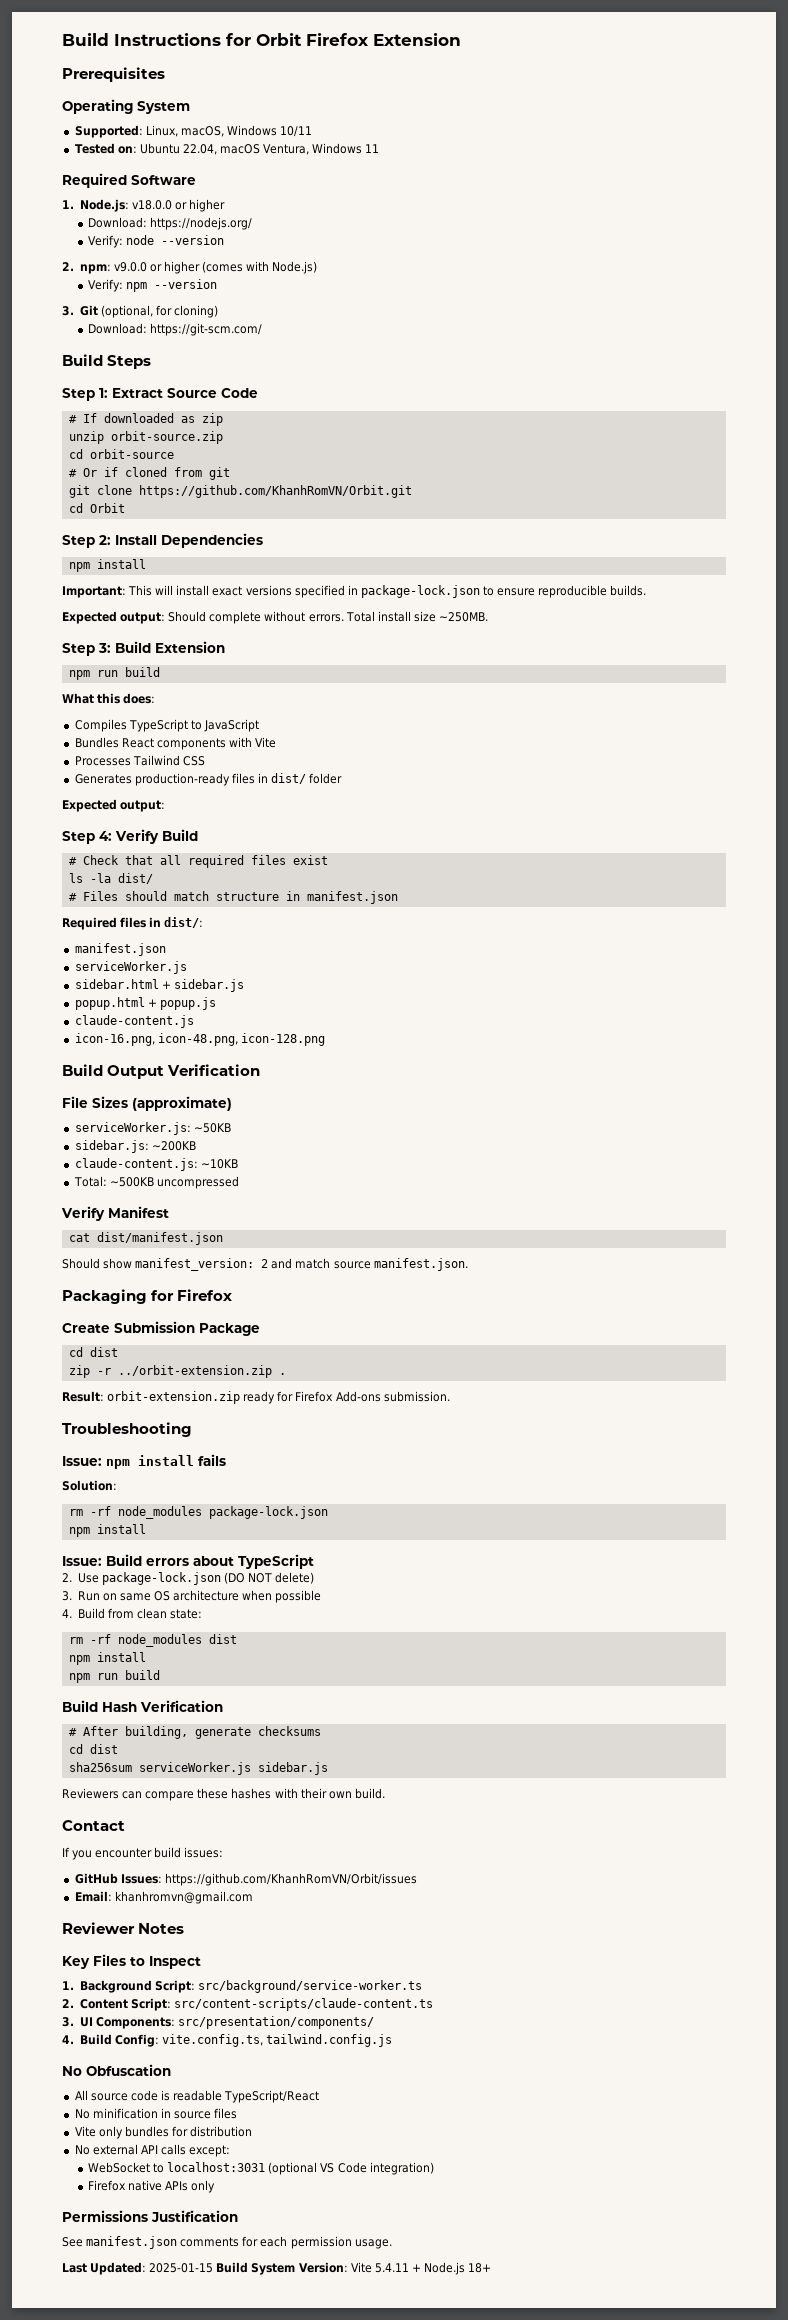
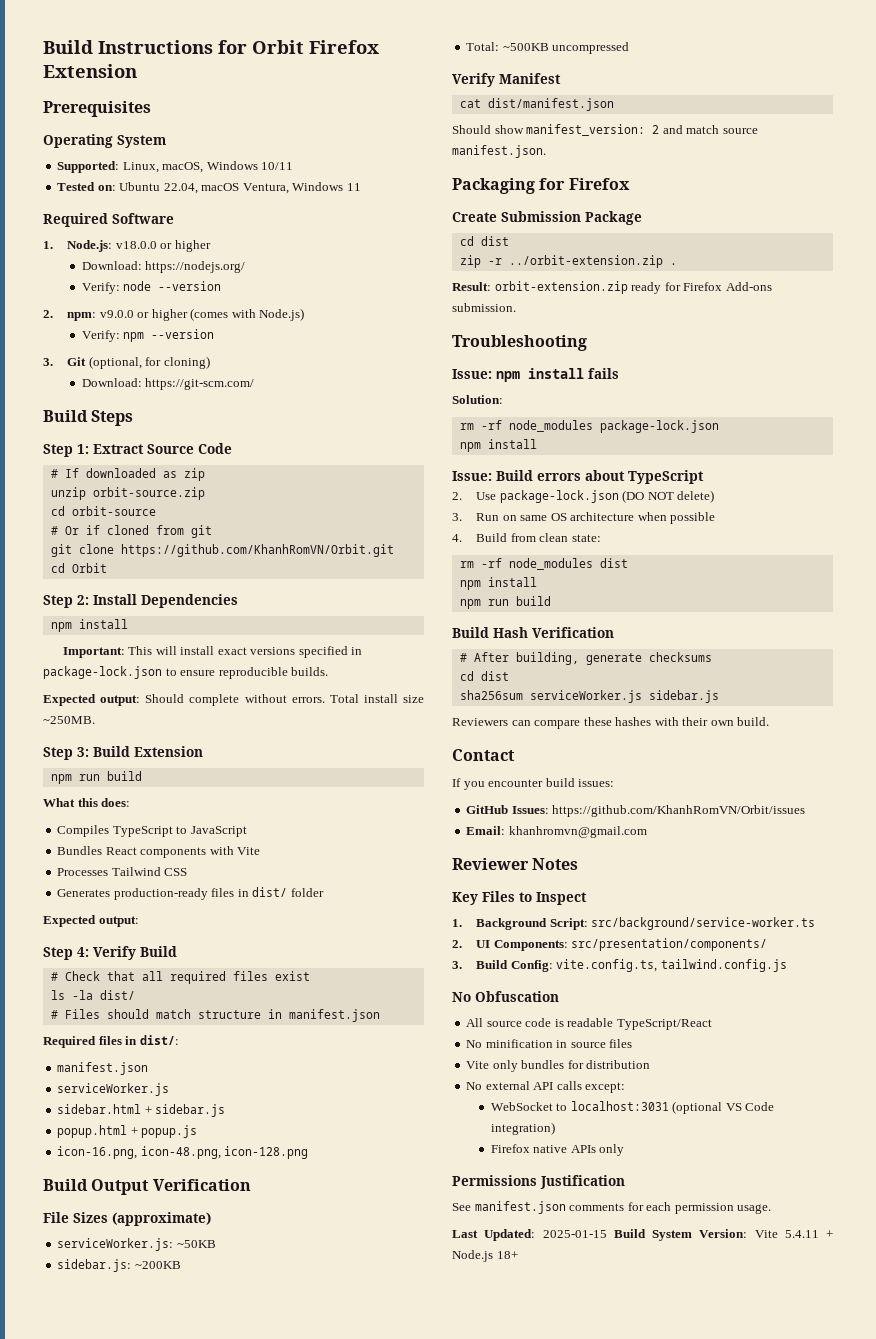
- claude-content.js
- claude-content.js: ~10KB
- 2. Content Script: src/content-scripts/claude-content.ts
- 3. UI Components: src/presentation/components/
+ 2. UI Components: src/presentation/components/
- 4. Build Config: vite.config.ts, tailwind.config.js
+ 3. Build Config: vite.config.ts, tailwind.config.js

